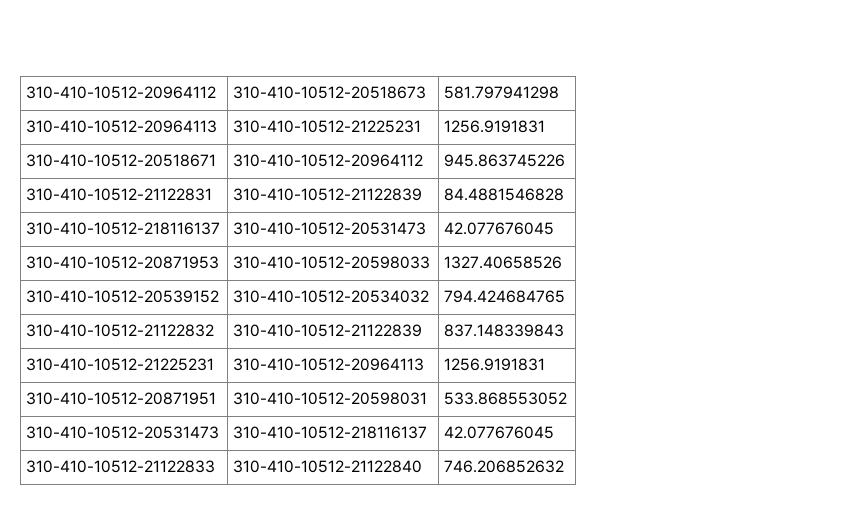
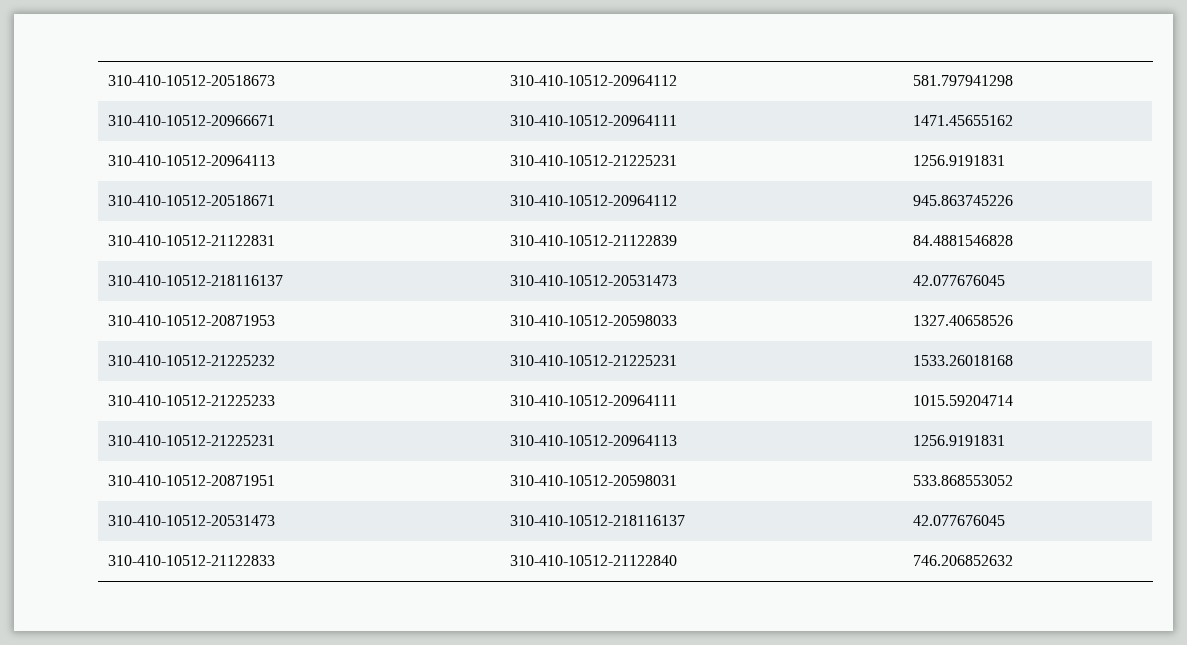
- 310-410-10512-20964112 | 310-410-10512-20518673 | 581.797941298
+ 310-410-10512-20518673 | 310-410-10512-20964112 | 581.797941298
+ 310-410-10512-20966671 | 310-410-10512-20964111 | 1471.45655162
- 310-410-10512-20539152 | 310-410-10512-20534032 | 794.424684765
- 310-410-10512-21122832 | 310-410-10512-21122839 | 837.148339843
+ 310-410-10512-21225232 | 310-410-10512-21225231 | 1533.26018168
+ 310-410-10512-21225233 | 310-410-10512-20964111 | 1015.59204714

